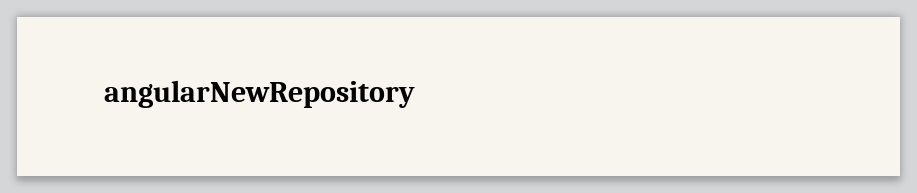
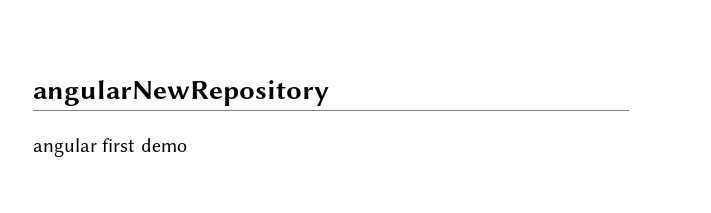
+ angular first demo

